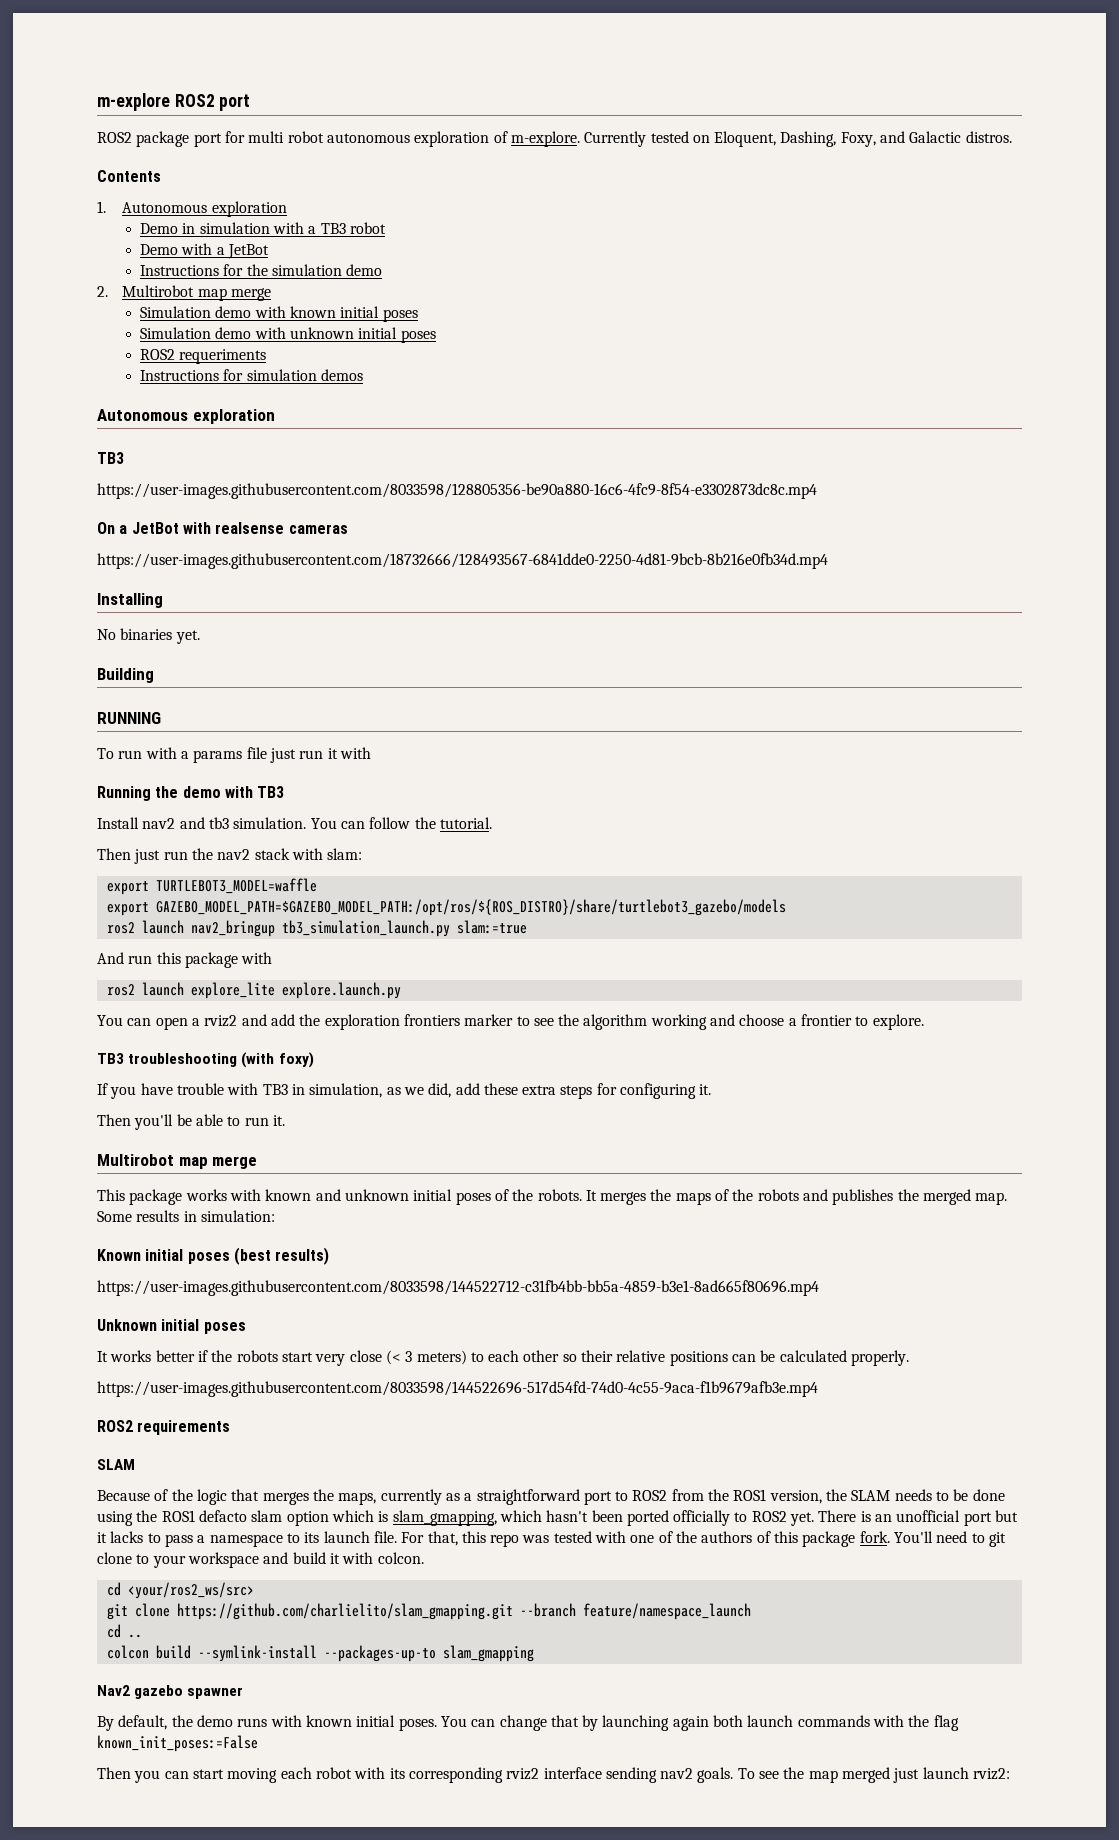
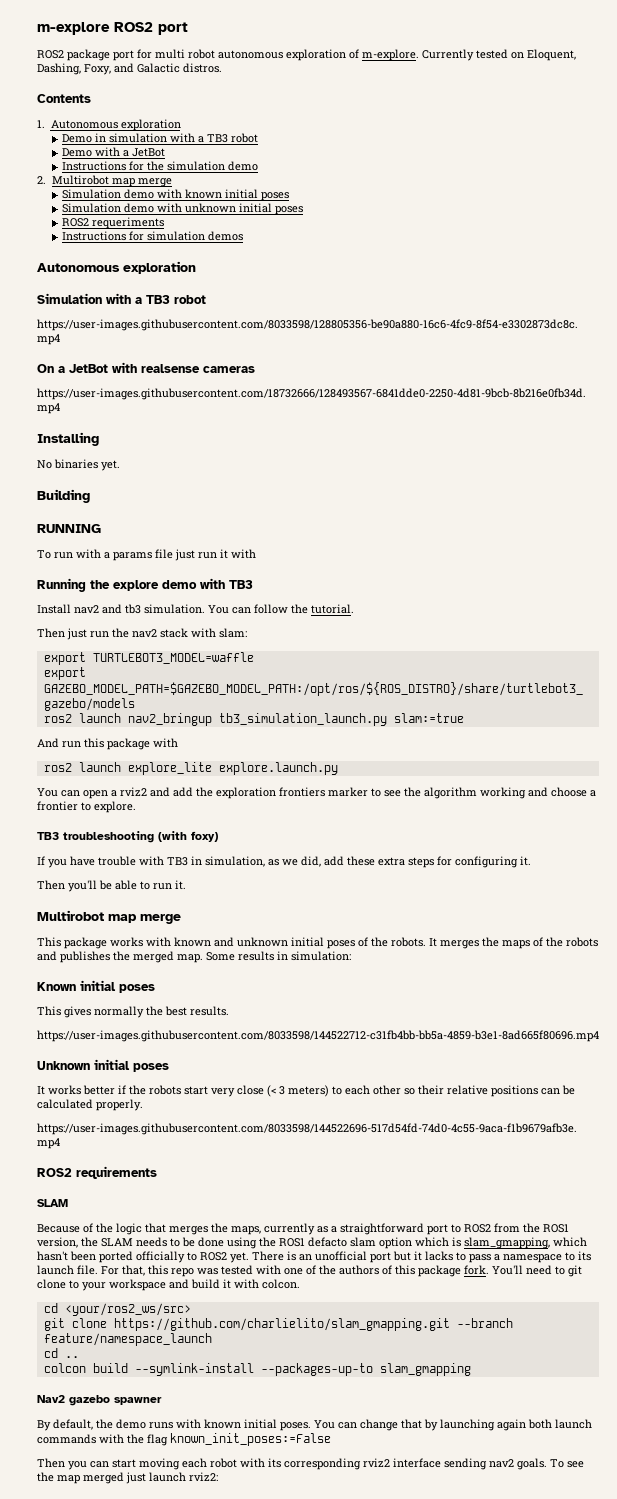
  Instructions for simulation demos
  Autonomous exploration
- TB3
+ Simulation with a TB3 robot
- Running the demo with TB3
+ Running the explore demo with TB3
- Known initial poses (best results)
+ Known initial poses
+ This gives normally the best results.

